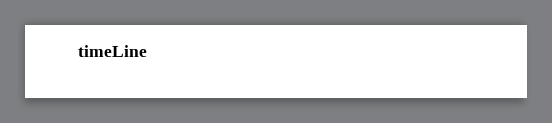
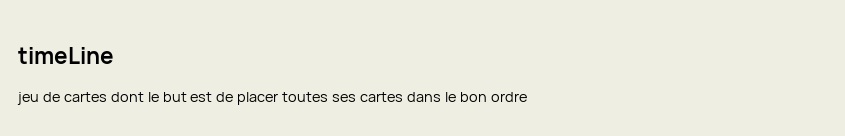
+ jeu de cartes dont le but est de placer toutes ses cartes dans le bon ordre

